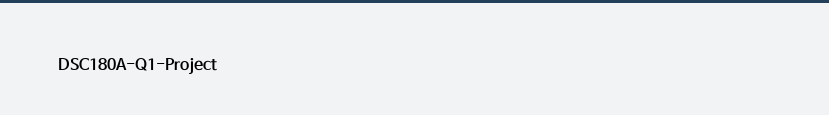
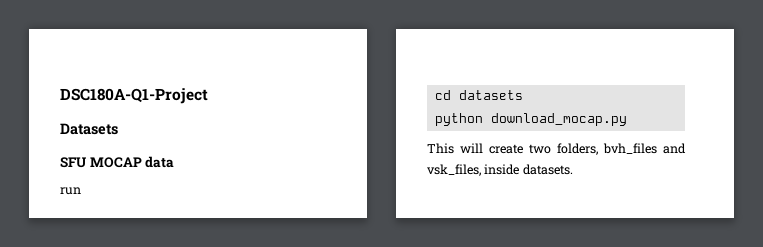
+ Datasets
+ SFU MOCAP data
+ run
+ cd datasets
+ python download_mocap.py
+ This will create two folders, bvh_files and vsk_files, inside datasets.

